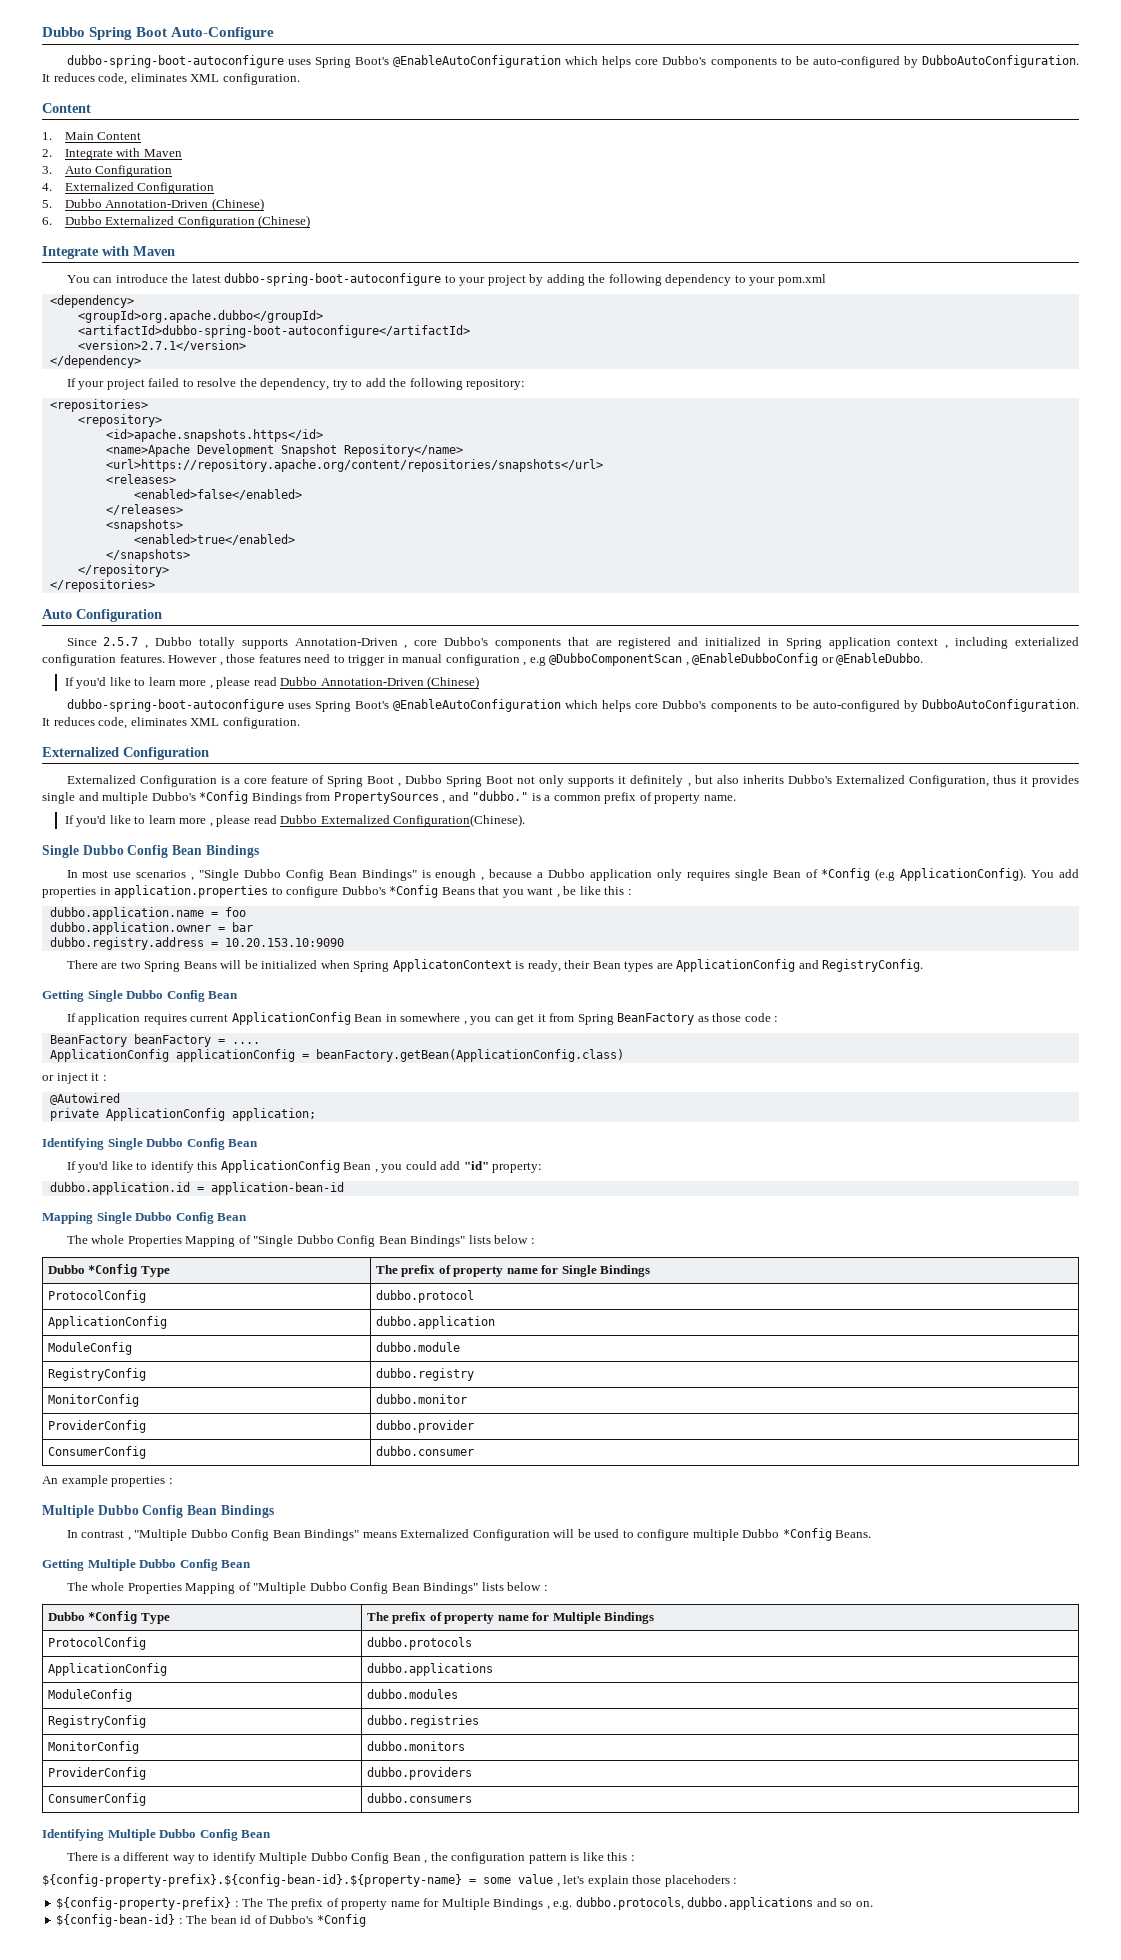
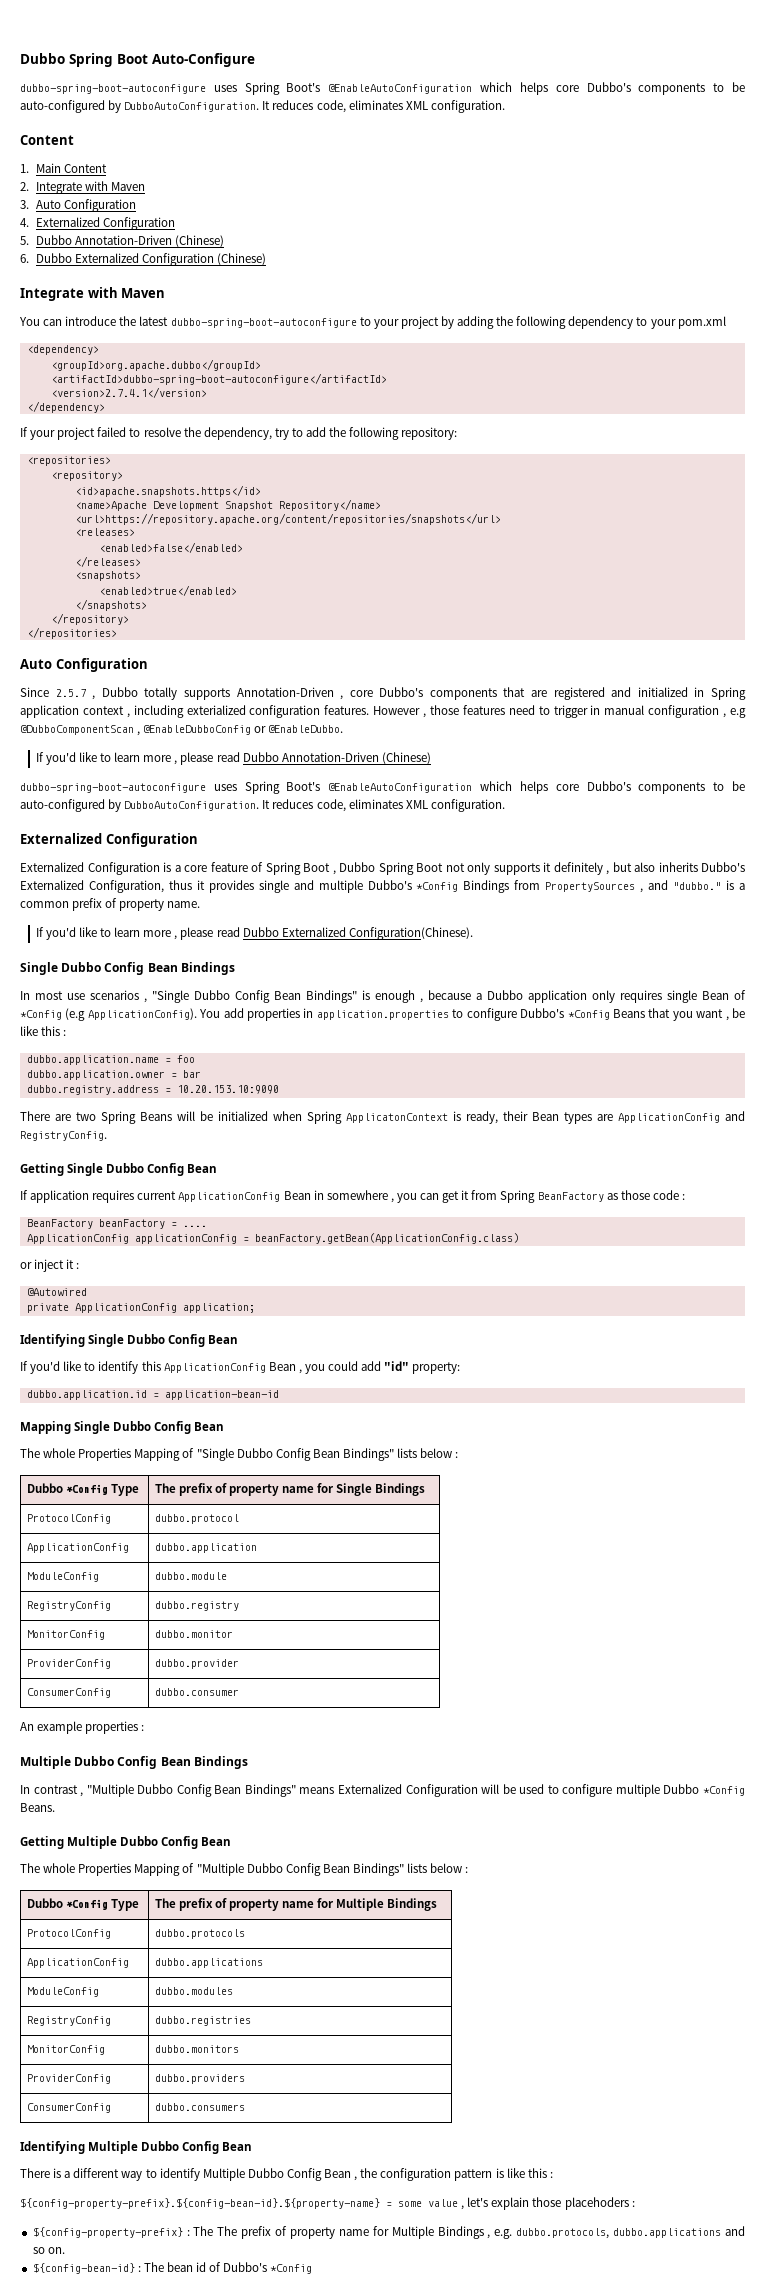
- <version>2.7.1</version>
+ <version>2.7.4.1</version>

